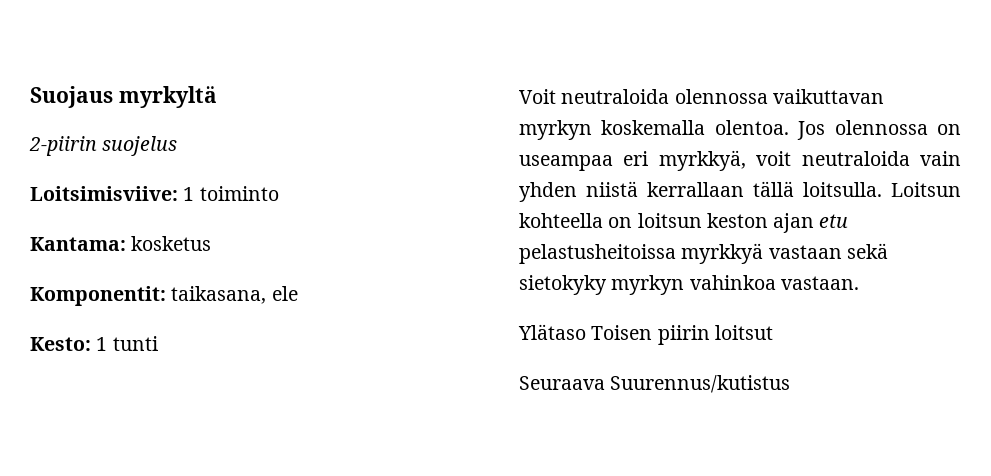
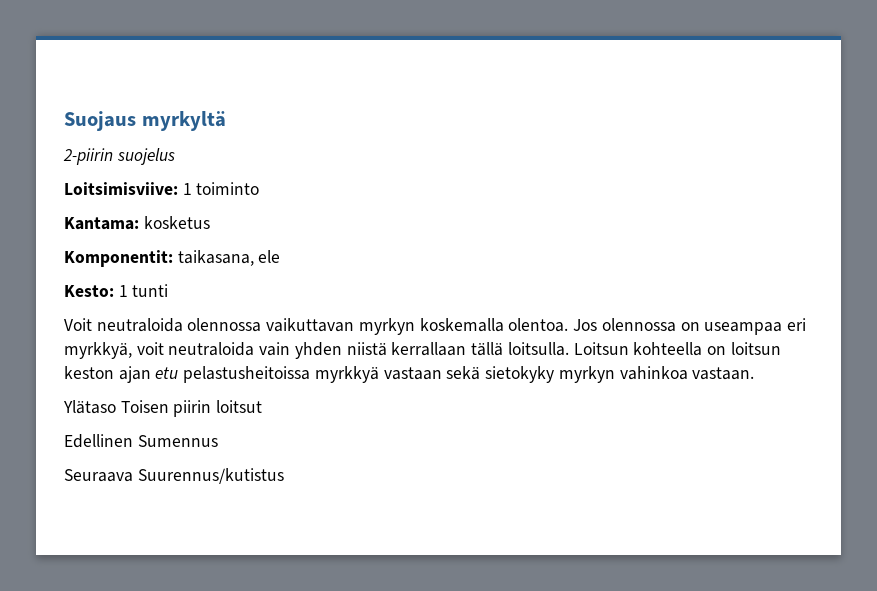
+ Edellinen Sumennus

